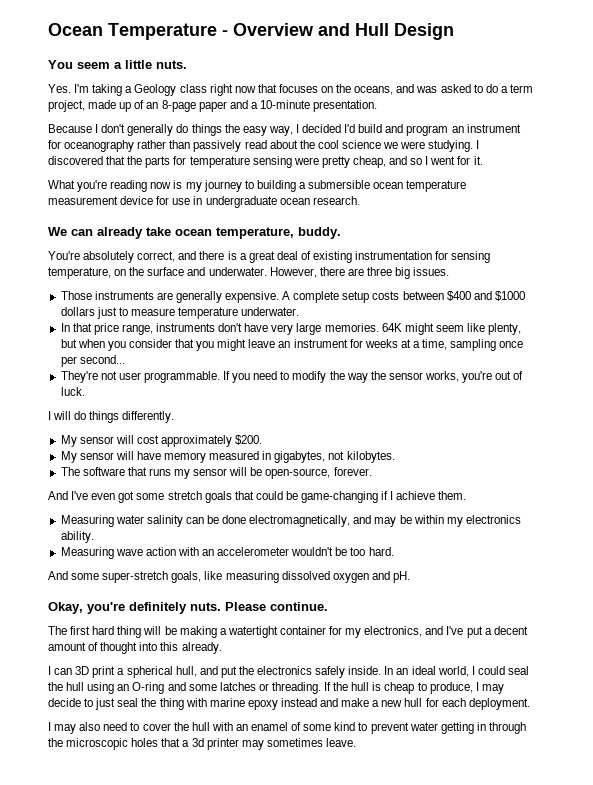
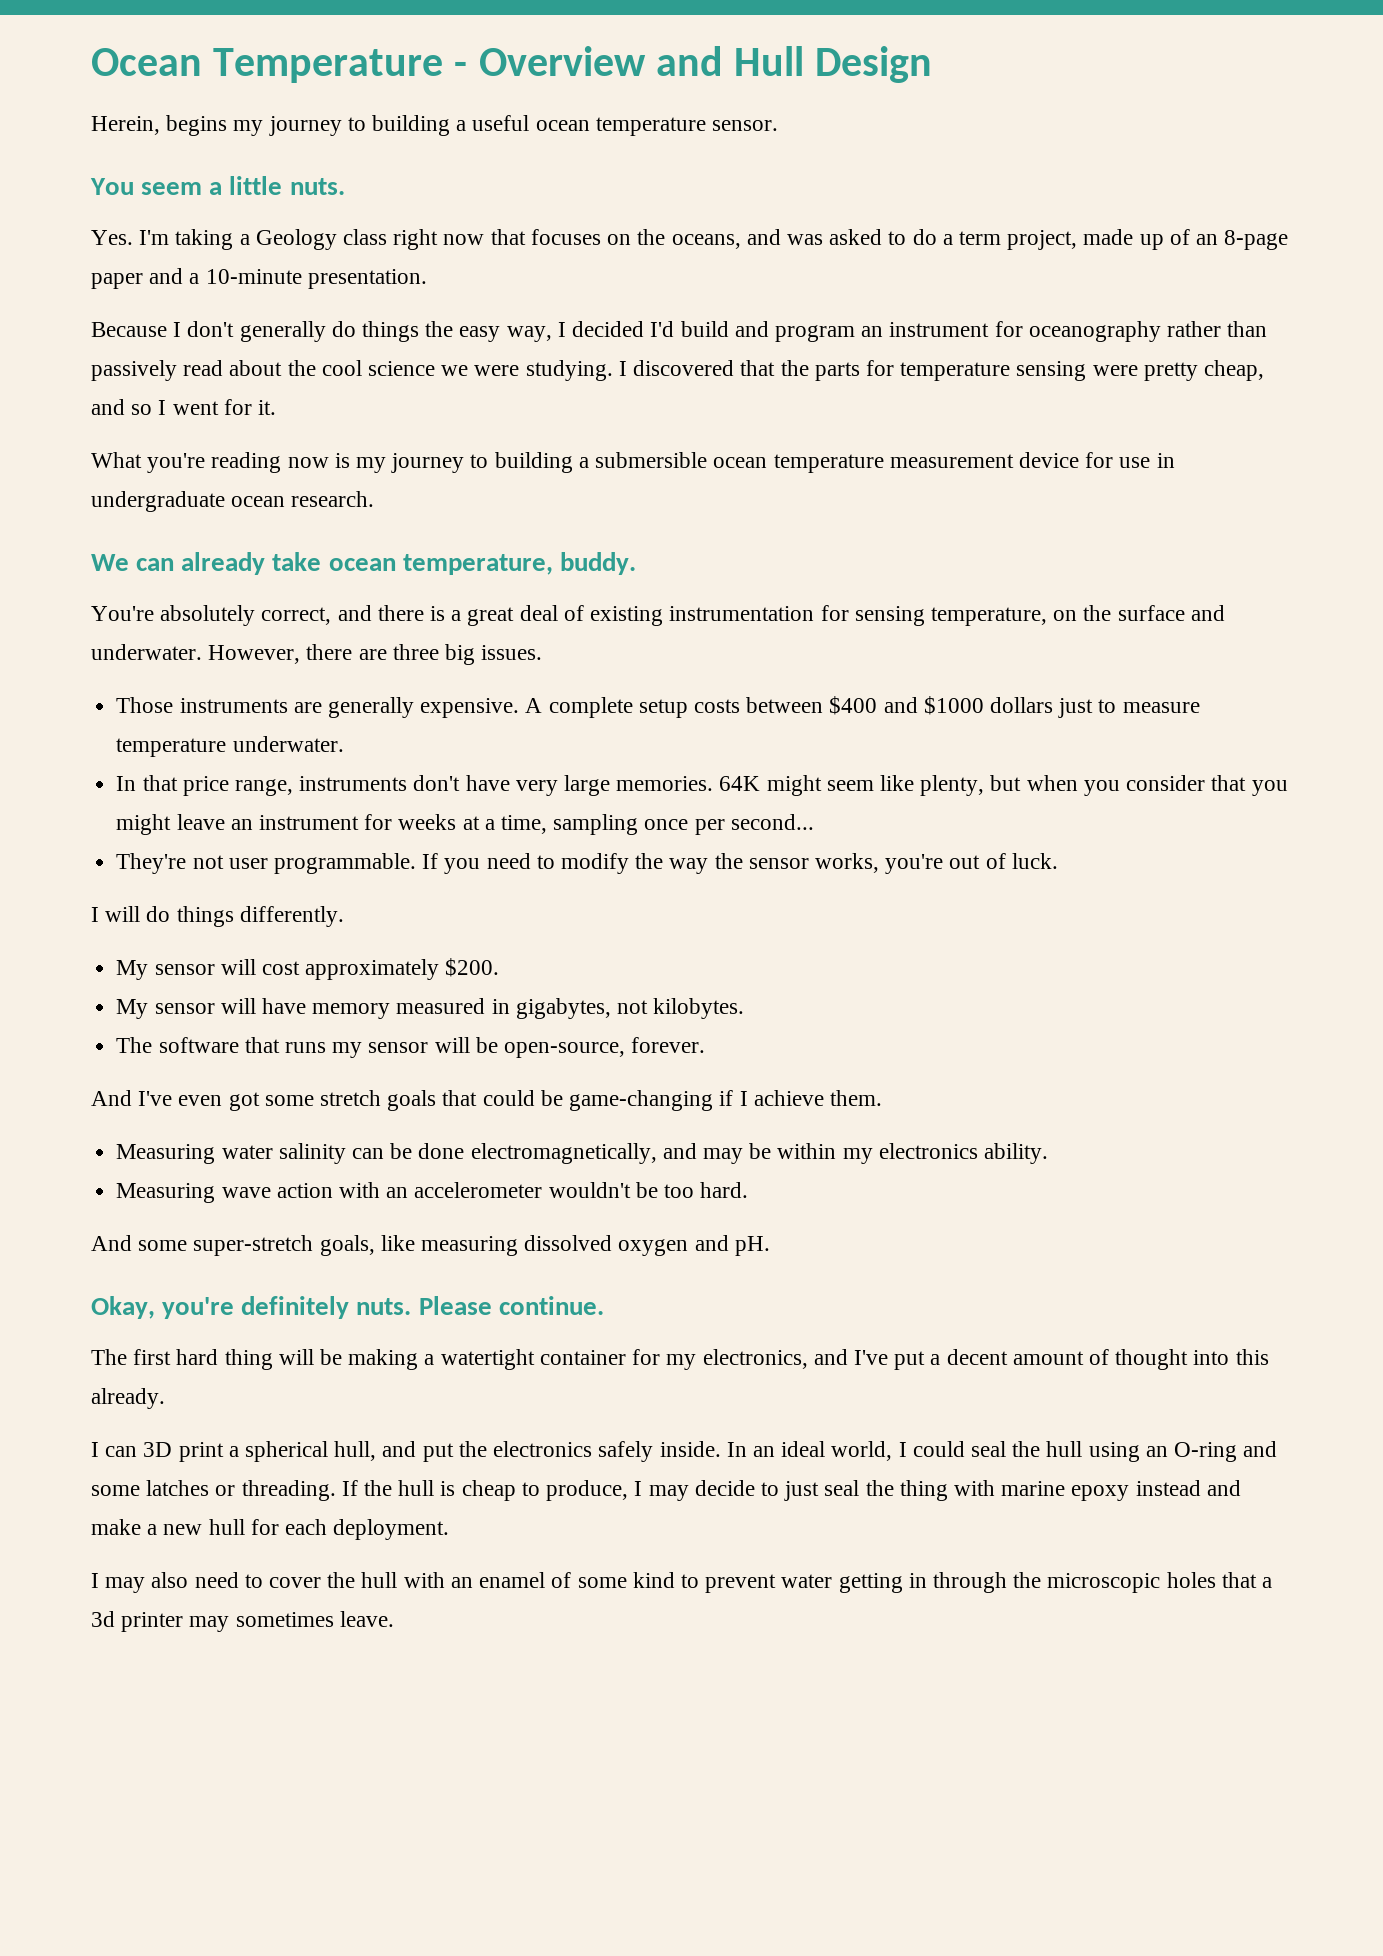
+ Herein, begins my journey to building a useful ocean temperature sensor.

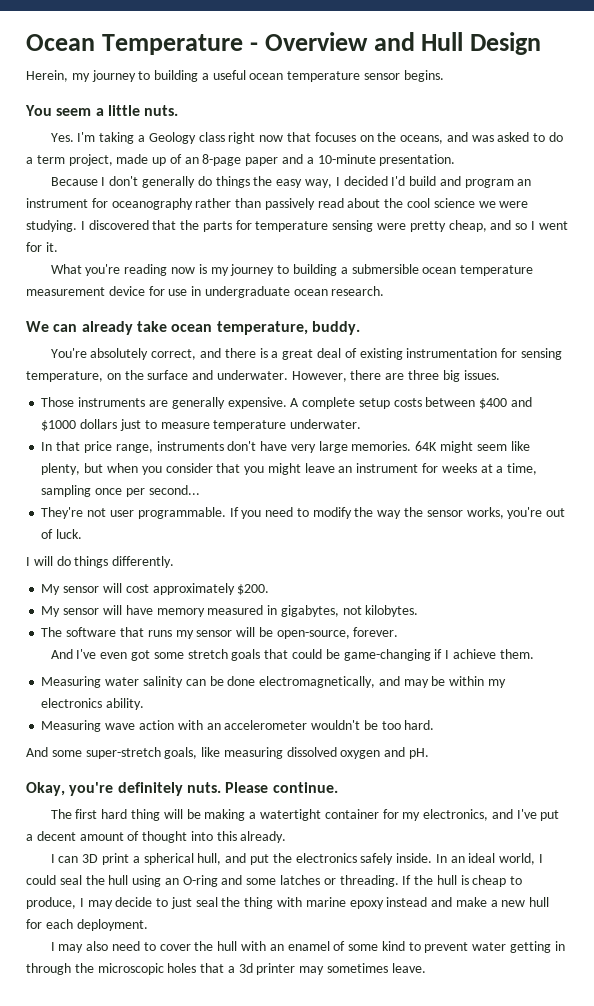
- Herein, begins my journey to building a useful ocean temperature sensor.
+ Herein, my journey to building a useful ocean temperature sensor begins.

